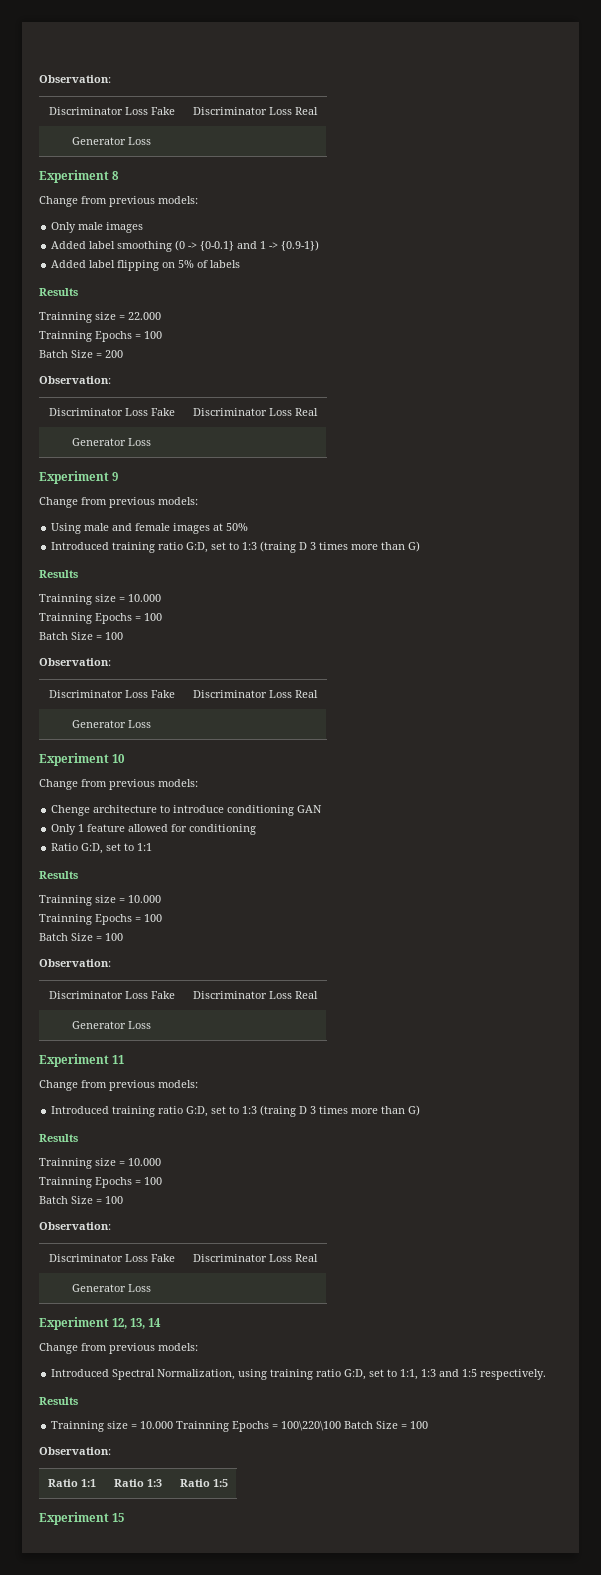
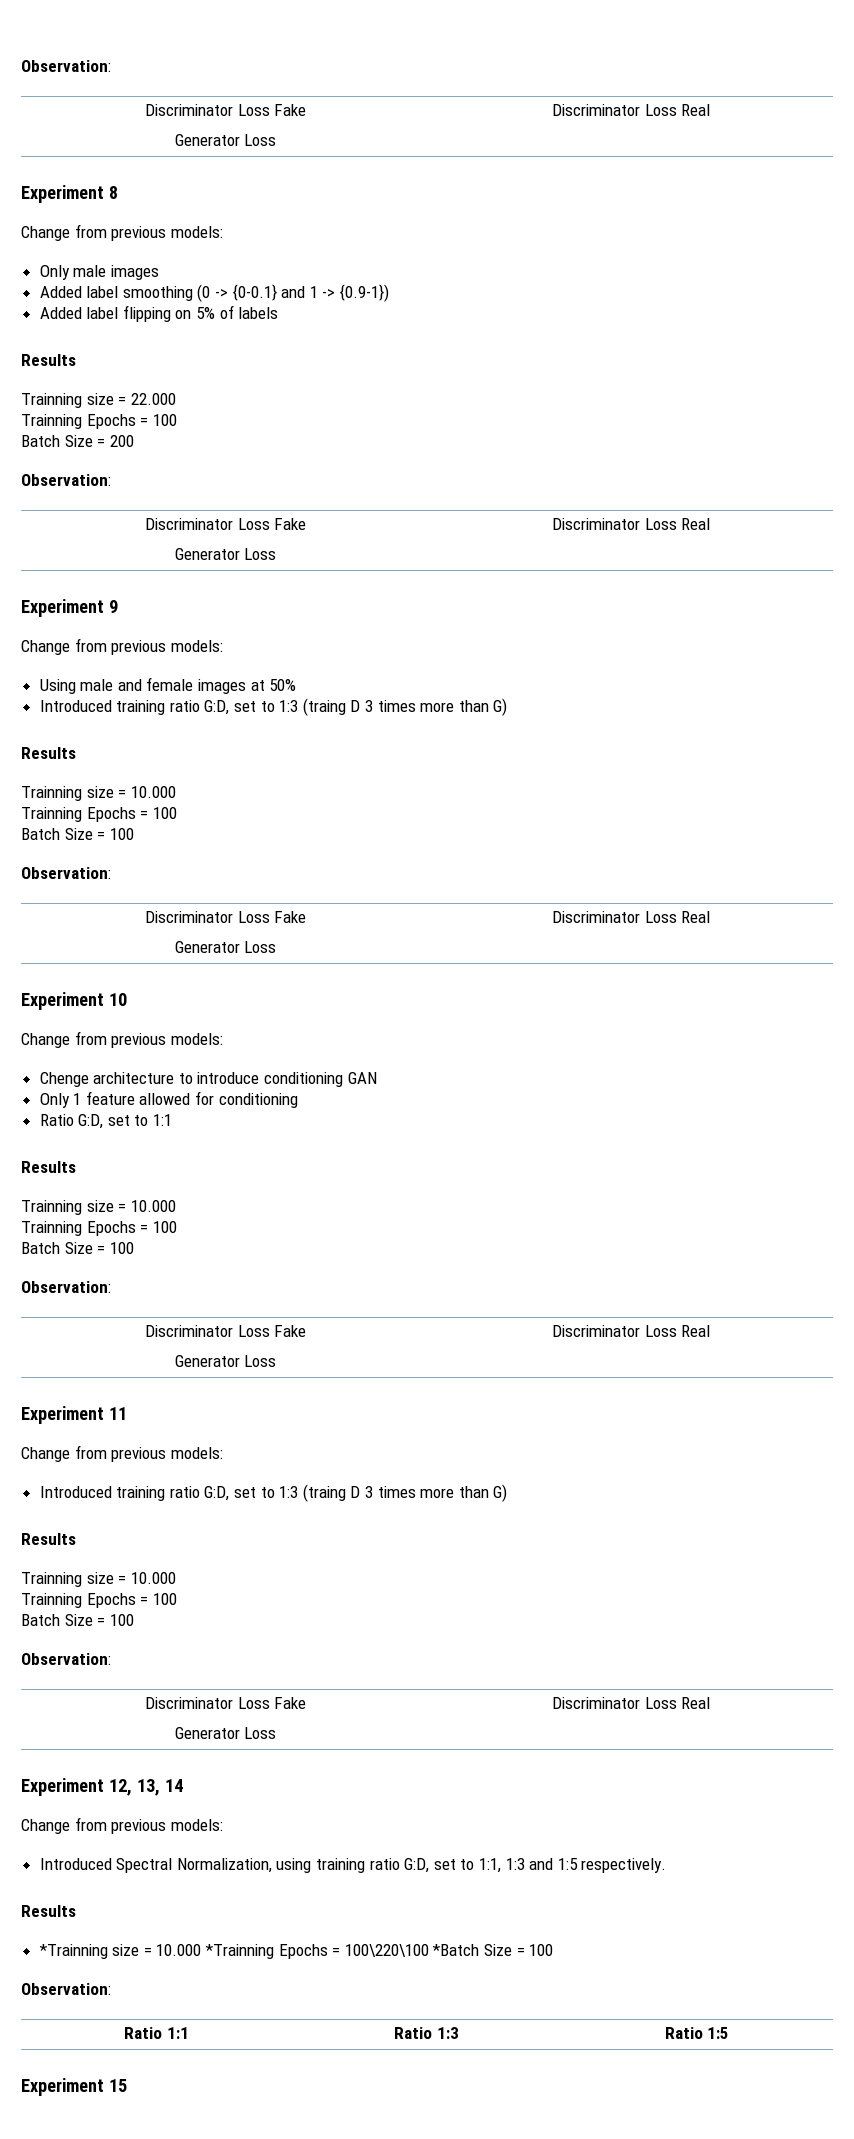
- Trainning size = 10.000 Trainning Epochs = 100\220\100 Batch Size = 100
+ *Trainning size = 10.000 *Trainning Epochs = 100\220\100 *Batch Size = 100

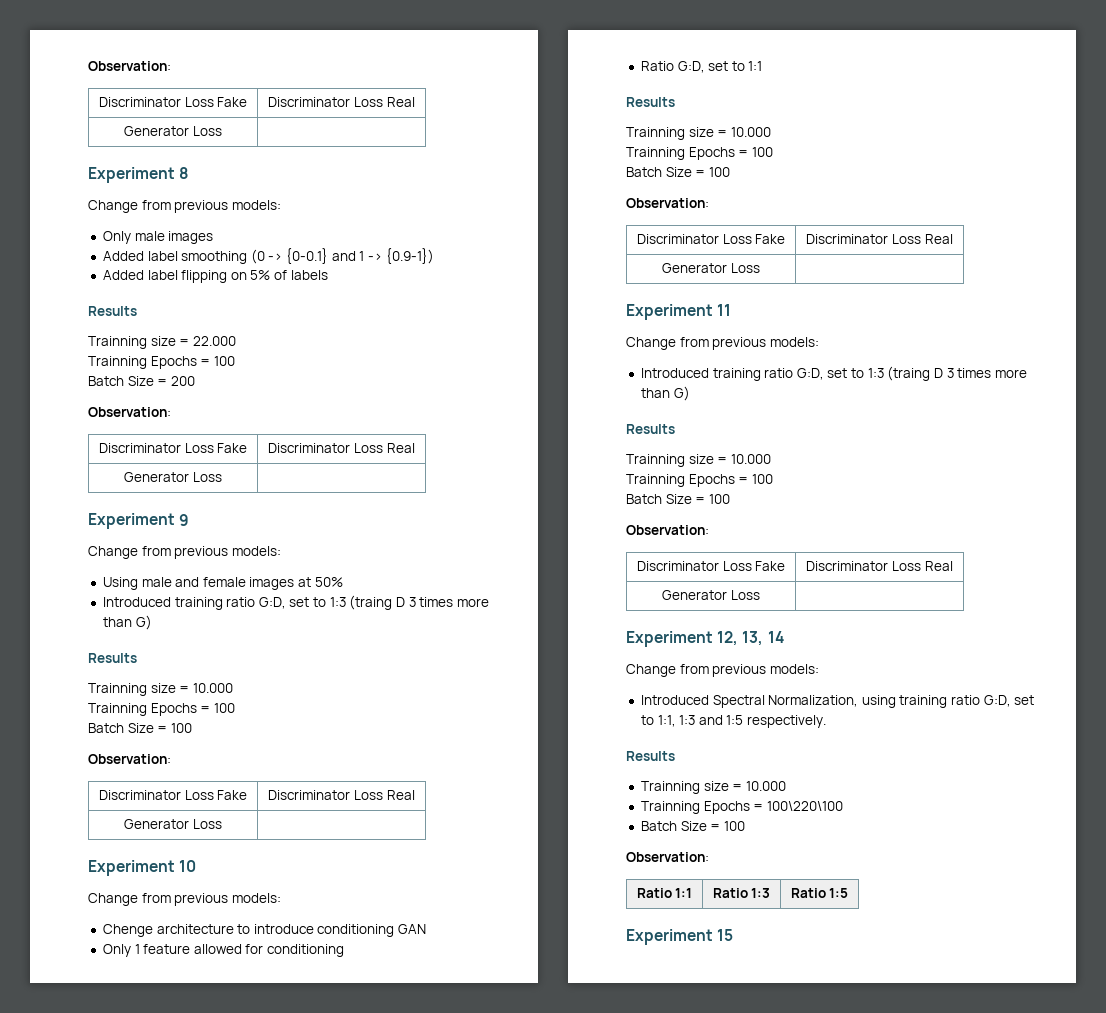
  Introduced Spectral Normalization, using training ratio G:D, set to 1:1, 1:3 and 1:5 respectively.
  Results
- *Trainning size = 10.000 *Trainning Epochs = 100\220\100 *Batch Size = 100
+ Trainning size = 10.000
+ Trainning Epochs = 100\220\100
+ Batch Size = 100

